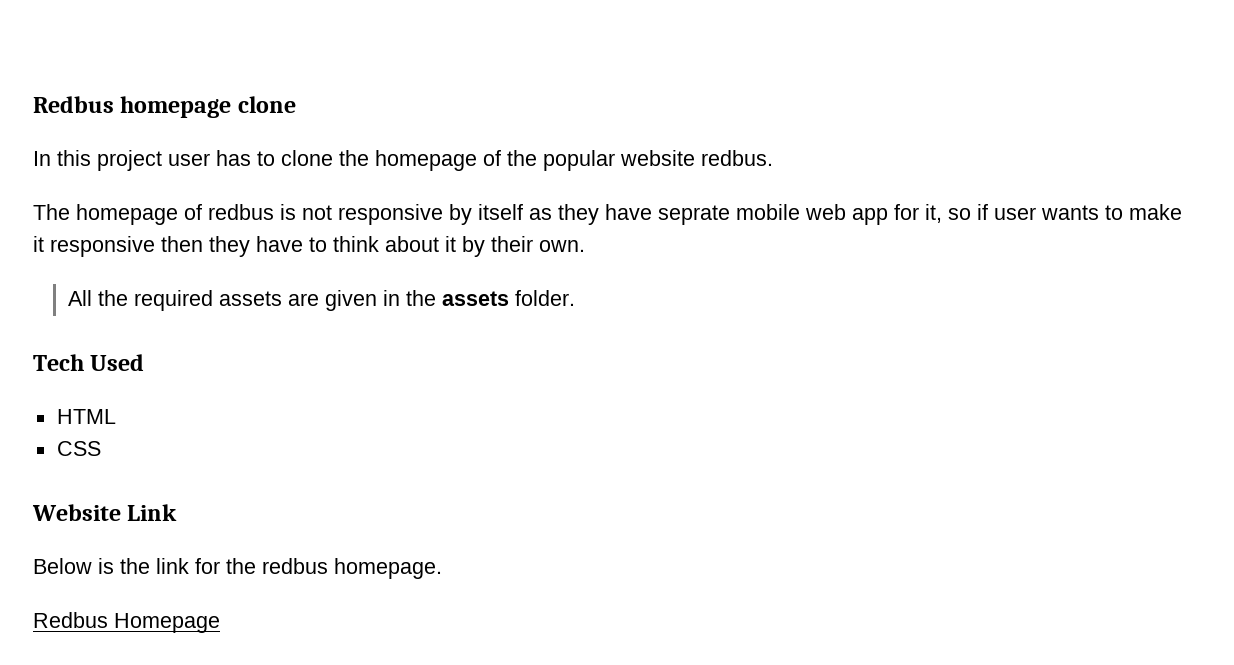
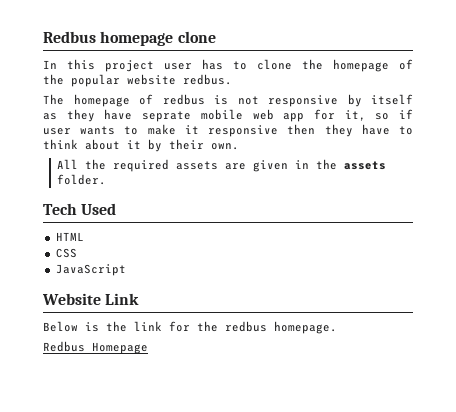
+ JavaScript

